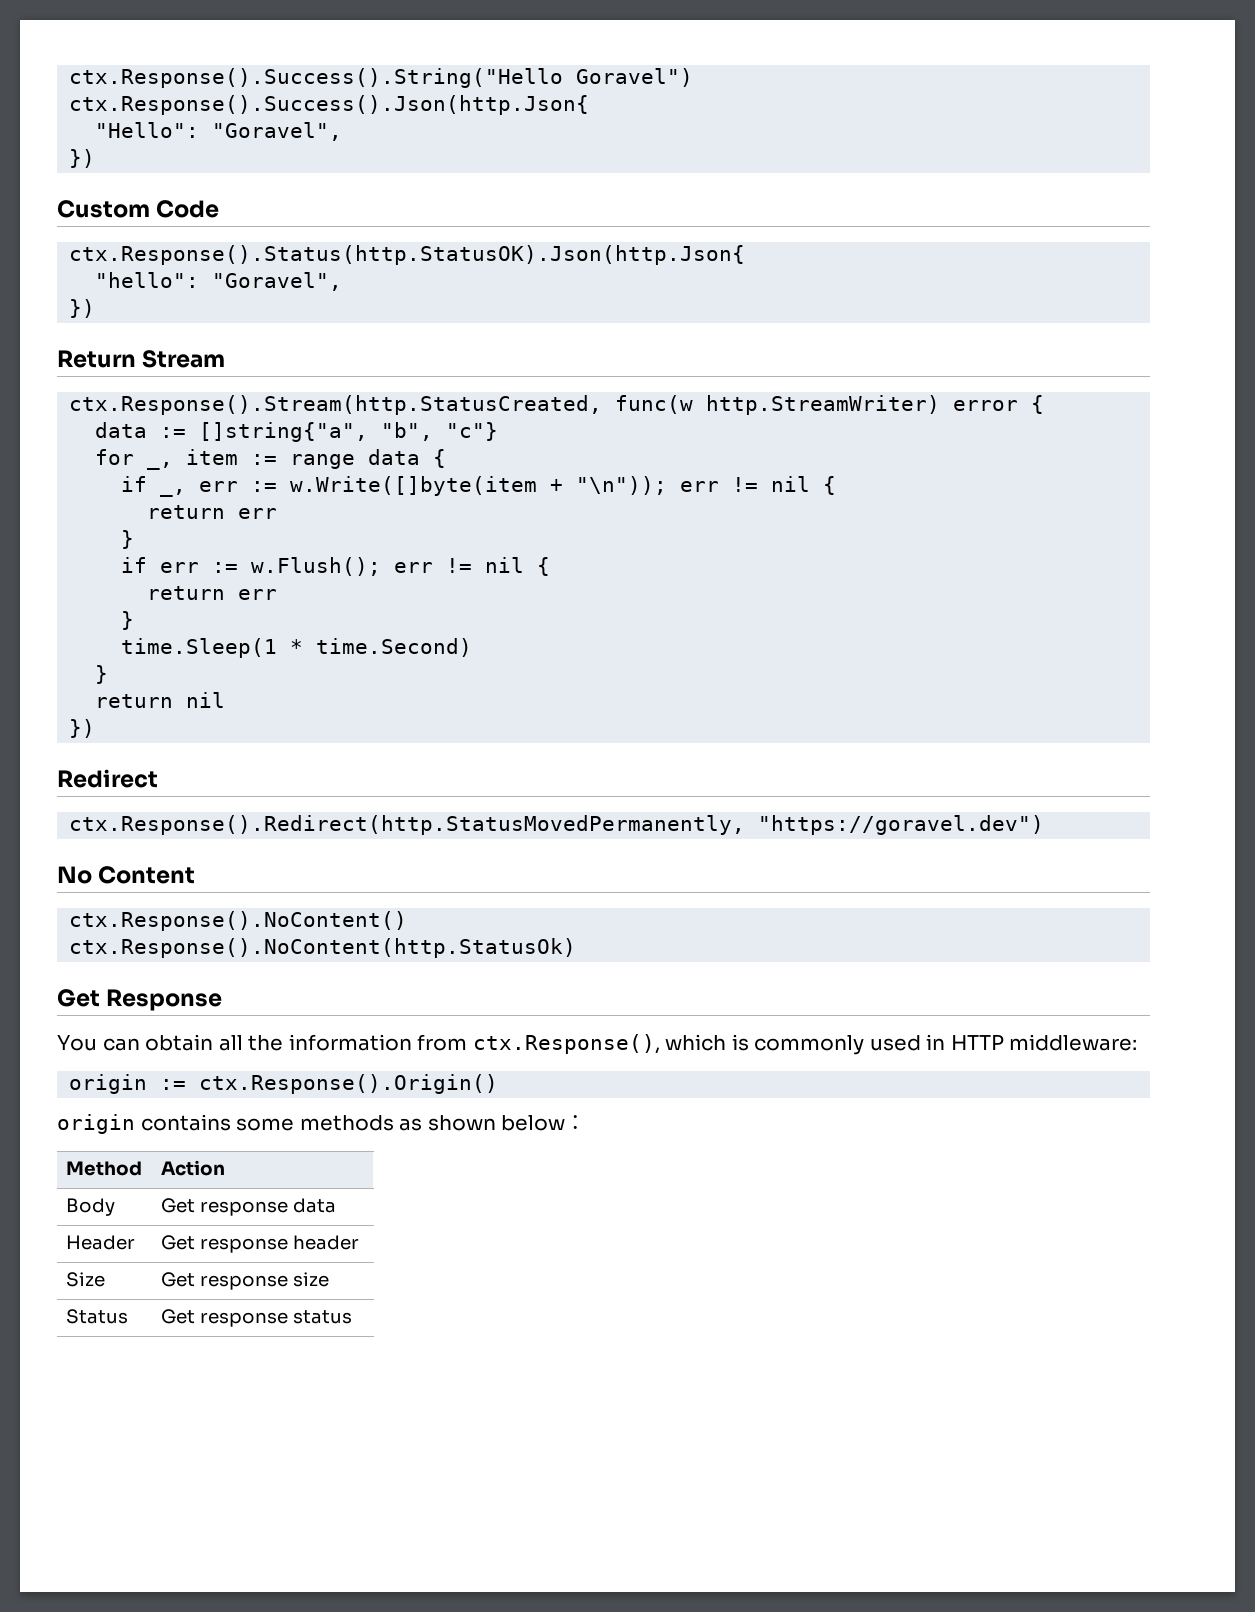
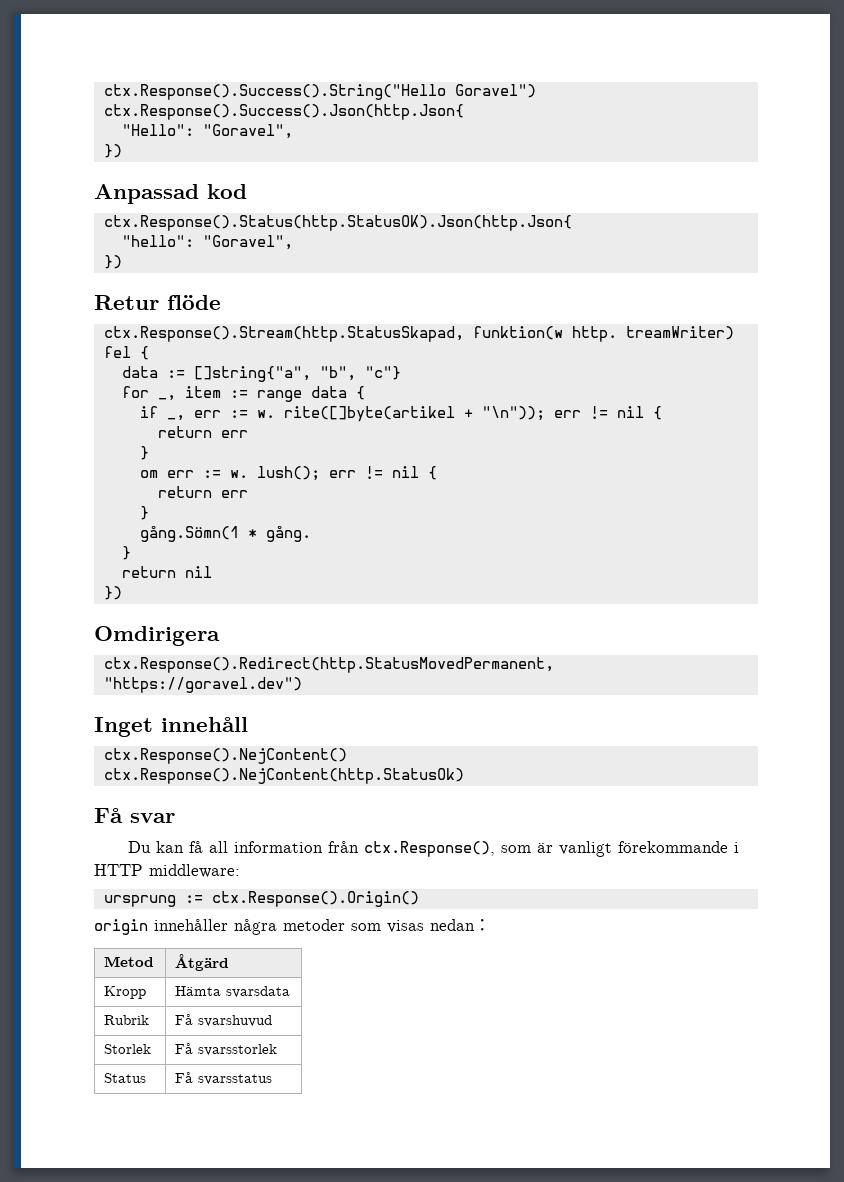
- Custom Code
+ Anpassad kod
- Return Stream
- ctx.Response().Stream(http.StatusCreated, func(w http.StreamWriter) error {
+ Retur flöde
+ ctx.Response().Stream(http.StatusSkapad, funktion(w http. treamWriter) fel {
- if _, err := w.Write([]byte(item + "\n")); err != nil {
+ if _, err := w. rite([]byte(artikel + "\n")); err != nil {
- if err := w.Flush(); err != nil {
+ om err := w. lush(); err != nil {
  return err
  }
- time.Sleep(1 * time.Second)
+ gång.Sömn(1 * gång.
- Redirect
- ctx.Response().Redirect(http.StatusMovedPermanently, "https://goravel.dev")
+ Omdirigera
+ ctx.Response().Redirect(http.StatusMovedPermanent, "https://goravel.dev")
- No Content
- ctx.Response().NoContent()
- ctx.Response().NoContent(http.StatusOk)
- Get Response
- You can obtain all the information from ctx.Response(), which is commonly used in HTTP middleware:
+ Inget innehåll
+ ctx.Response().NejContent()
+ ctx.Response().NejContent(http.StatusOk)
+ Få svar
+ Du kan få all information från ctx.Response(), som är vanligt förekommande i HTTP middleware:
- origin := ctx.Response().Origin()
+ ursprung := ctx.Response().Origin()
- origin contains some methods as shown below：
- Method | Action
- Body | Get response data
- Header | Get response header
- Size | Get response size
- Status | Get response status
+ origin innehåller några metoder som visas nedan：
+ Metod | Åtgärd
+ Kropp | Hämta svarsdata
+ Rubrik | Få svarshuvud
+ Storlek | Få svarsstorlek
+ Status | Få svarsstatus

